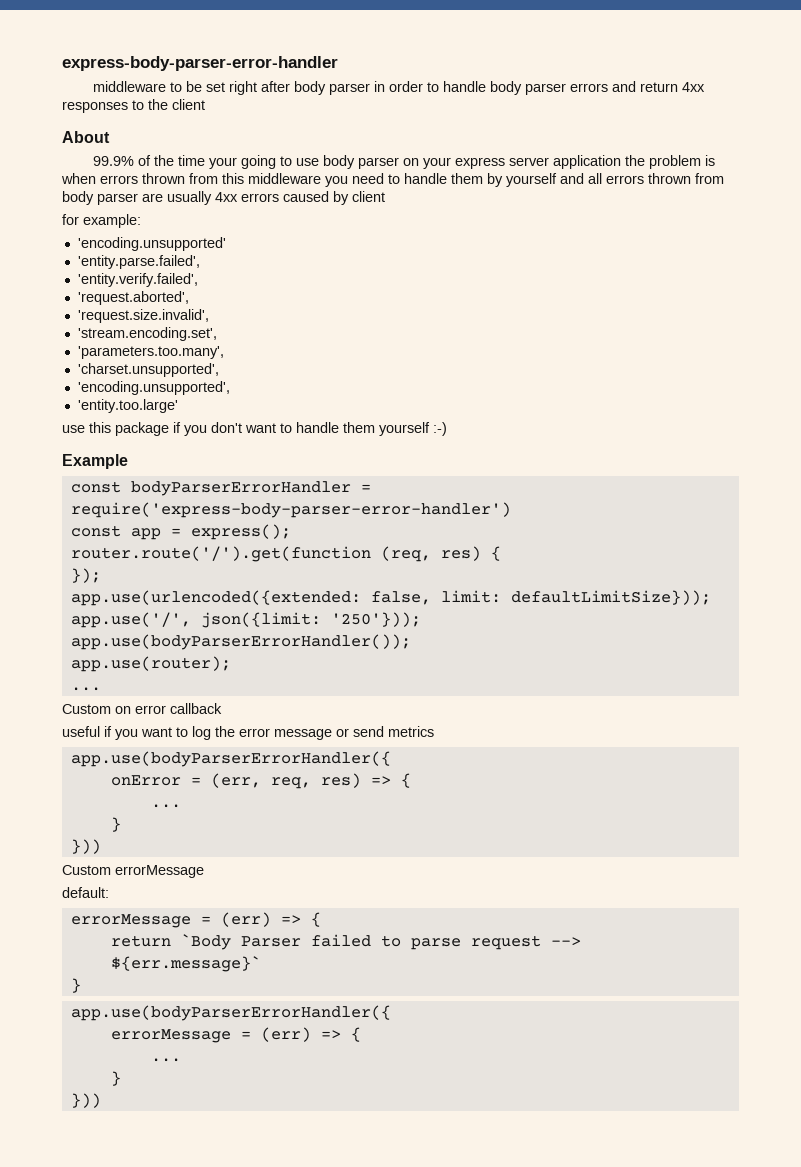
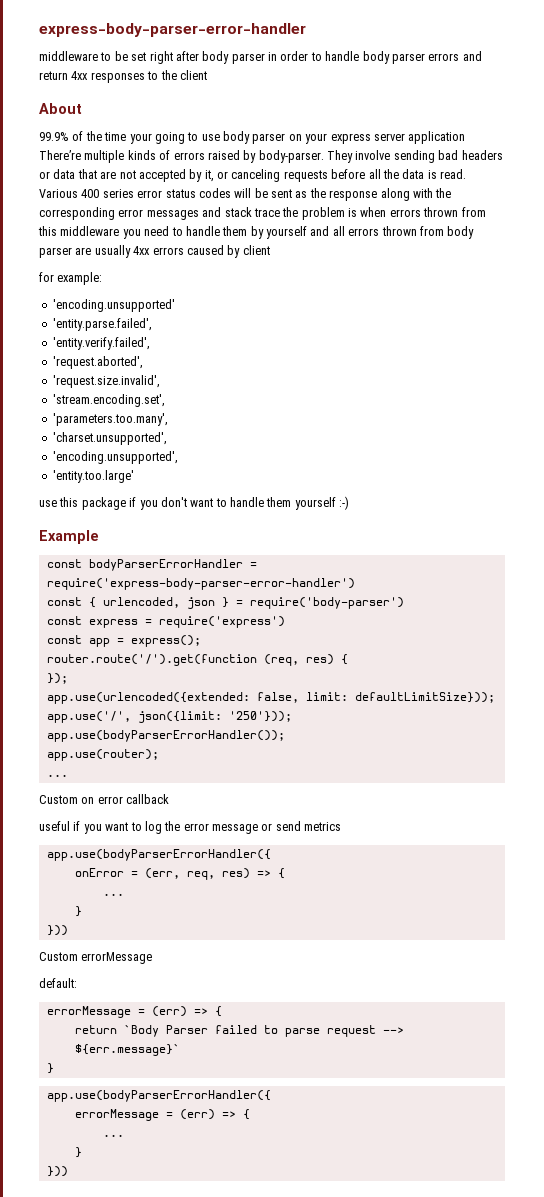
- 99.9% of the time your going to use body parser on your express server application the problem is when errors thrown from this middleware you need to handle them by yourself and all errors thrown from body parser are usually 4xx errors caused by client
+ 99.9% of the time your going to use body parser on your express server application There’re multiple kinds of errors raised by body-parser. They involve sending bad headers or data that are not accepted by it, or canceling requests before all the data is read. Various 400 series error status codes will be sent as the response along with the corresponding error messages and stack trace the problem is when errors thrown from this middleware you need to handle them by yourself and all errors thrown from body parser are usually 4xx errors caused by client
+ const { urlencoded, json } = require('body-parser')
+ const express = require('express')

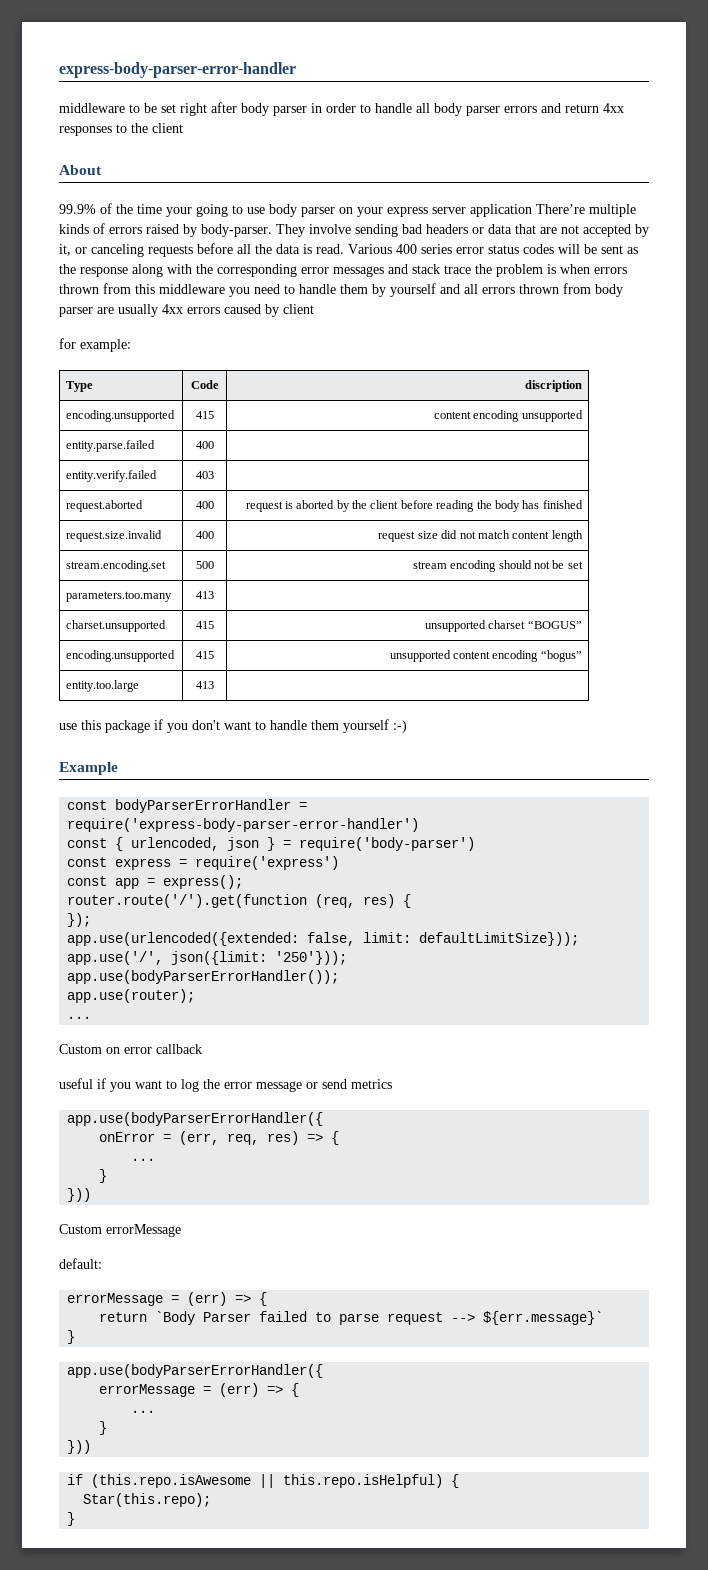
- middleware to be set right after body parser in order to handle body parser errors and return 4xx responses to the client
+ middleware to be set right after body parser in order to handle all body parser errors and return 4xx responses to the client
- 'encoding.unsupported'
- 'entity.parse.failed',
- 'entity.verify.failed',
- 'request.aborted',
- 'request.size.invalid',
- 'stream.encoding.set',
- 'parameters.too.many',
- 'charset.unsupported',
- 'encoding.unsupported',
- 'entity.too.large'
+ Type | Code | discription
+ encoding.unsupported | 415 | content encoding unsupported
+ entity.parse.failed | 400 |
+ entity.verify.failed | 403 |
+ request.aborted | 400 | request is aborted by the client before reading the body has finished
+ request.size.invalid | 400 | request size did not match content length
+ stream.encoding.set | 500 | stream encoding should not be set
+ parameters.too.many | 413 |
+ charset.unsupported | 415 | unsupported charset “BOGUS”
+ encoding.unsupported | 415 | unsupported content encoding “bogus”
+ entity.too.large | 413 |
+ if (this.repo.isAwesome || this.repo.isHelpful) {
+ Star(this.repo);
+ }

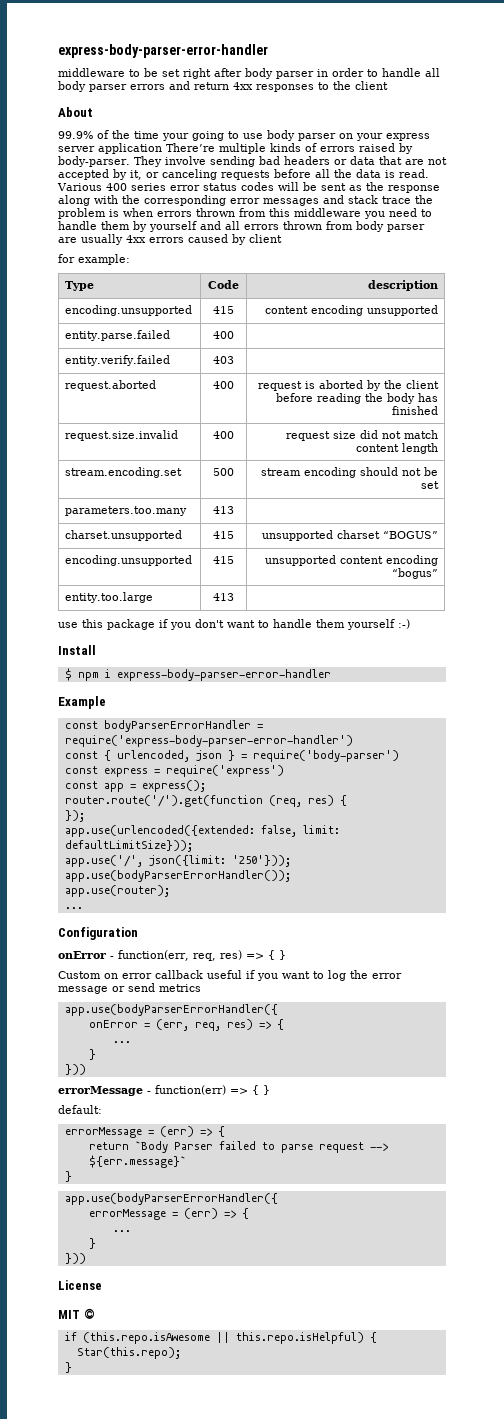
- Type | Code | discription
+ Type | Code | description
+ Install
+ $ npm i express-body-parser-error-handler
+ Configuration
+ onError - function(err, req, res) => { }
- Custom on error callback
- useful if you want to log the error message or send metrics
+ Custom on error callback useful if you want to log the error message or send metrics
- Custom errorMessage
+ errorMessage - function(err) => { }
+ License
+ MIT ©

